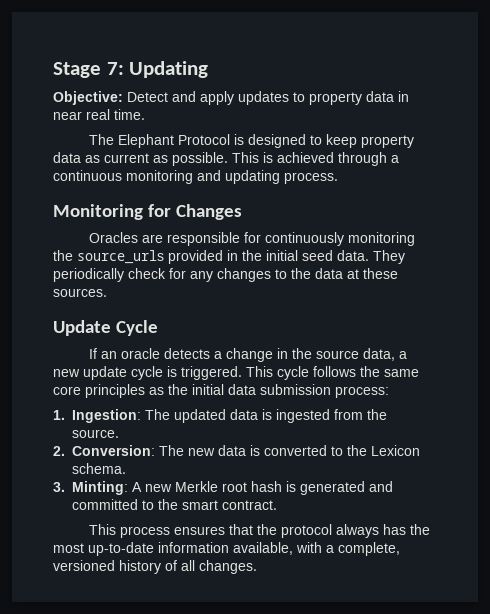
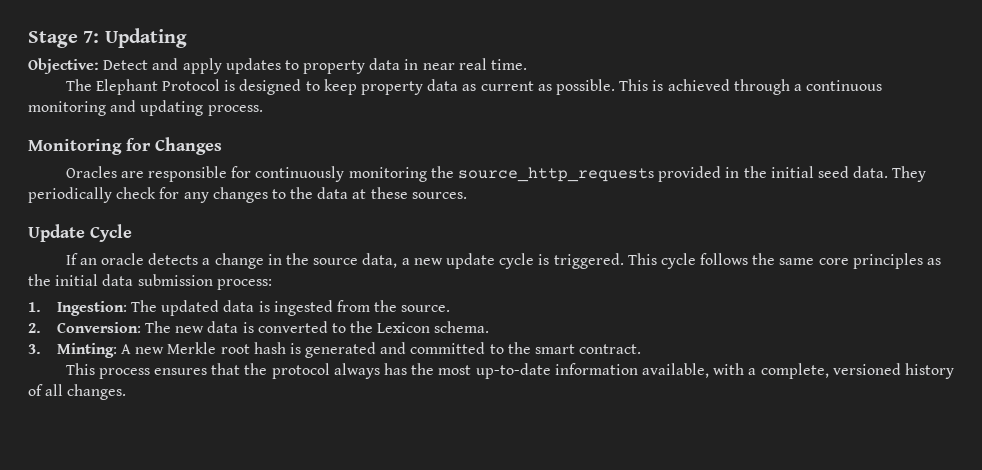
- Oracles are responsible for continuously monitoring the source_urls provided in the initial seed data.
+ Oracles are responsible for continuously monitoring the source_http_requests provided in the initial seed data.

